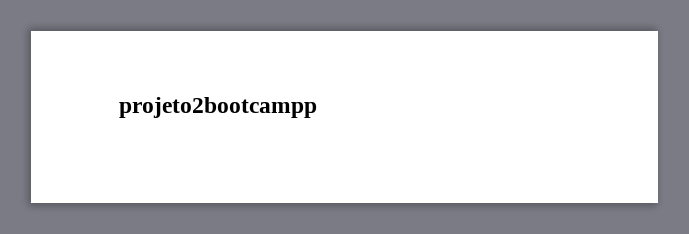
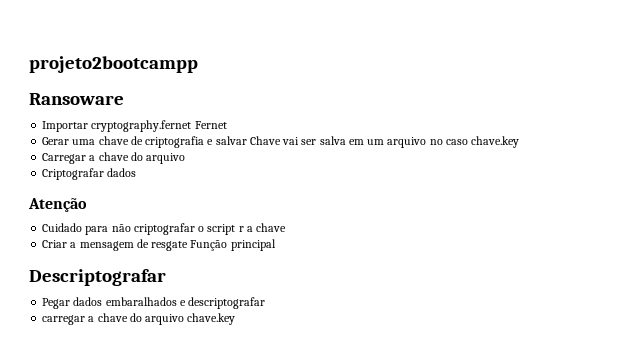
+ Ransoware
+ Importar cryptography.fernet Fernet
+ Gerar uma chave de criptografia e salvar Chave vai ser salva em um arquivo no caso chave.key
+ Carregar a chave do arquivo
+ Criptografar dados
+ Atenção
+ Cuidado para não criptografar o script r a chave
+ Criar a mensagem de resgate Função principal
+ Descriptografar
+ Pegar dados embaralhados e descriptografar
+ carregar a chave do arquivo chave.key

